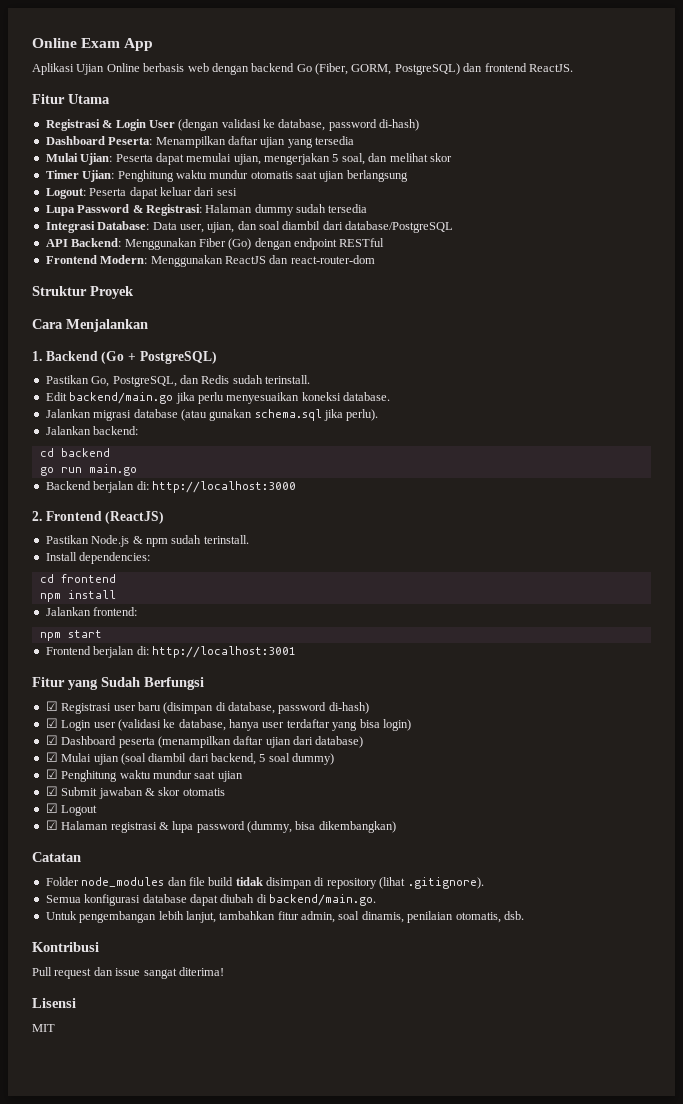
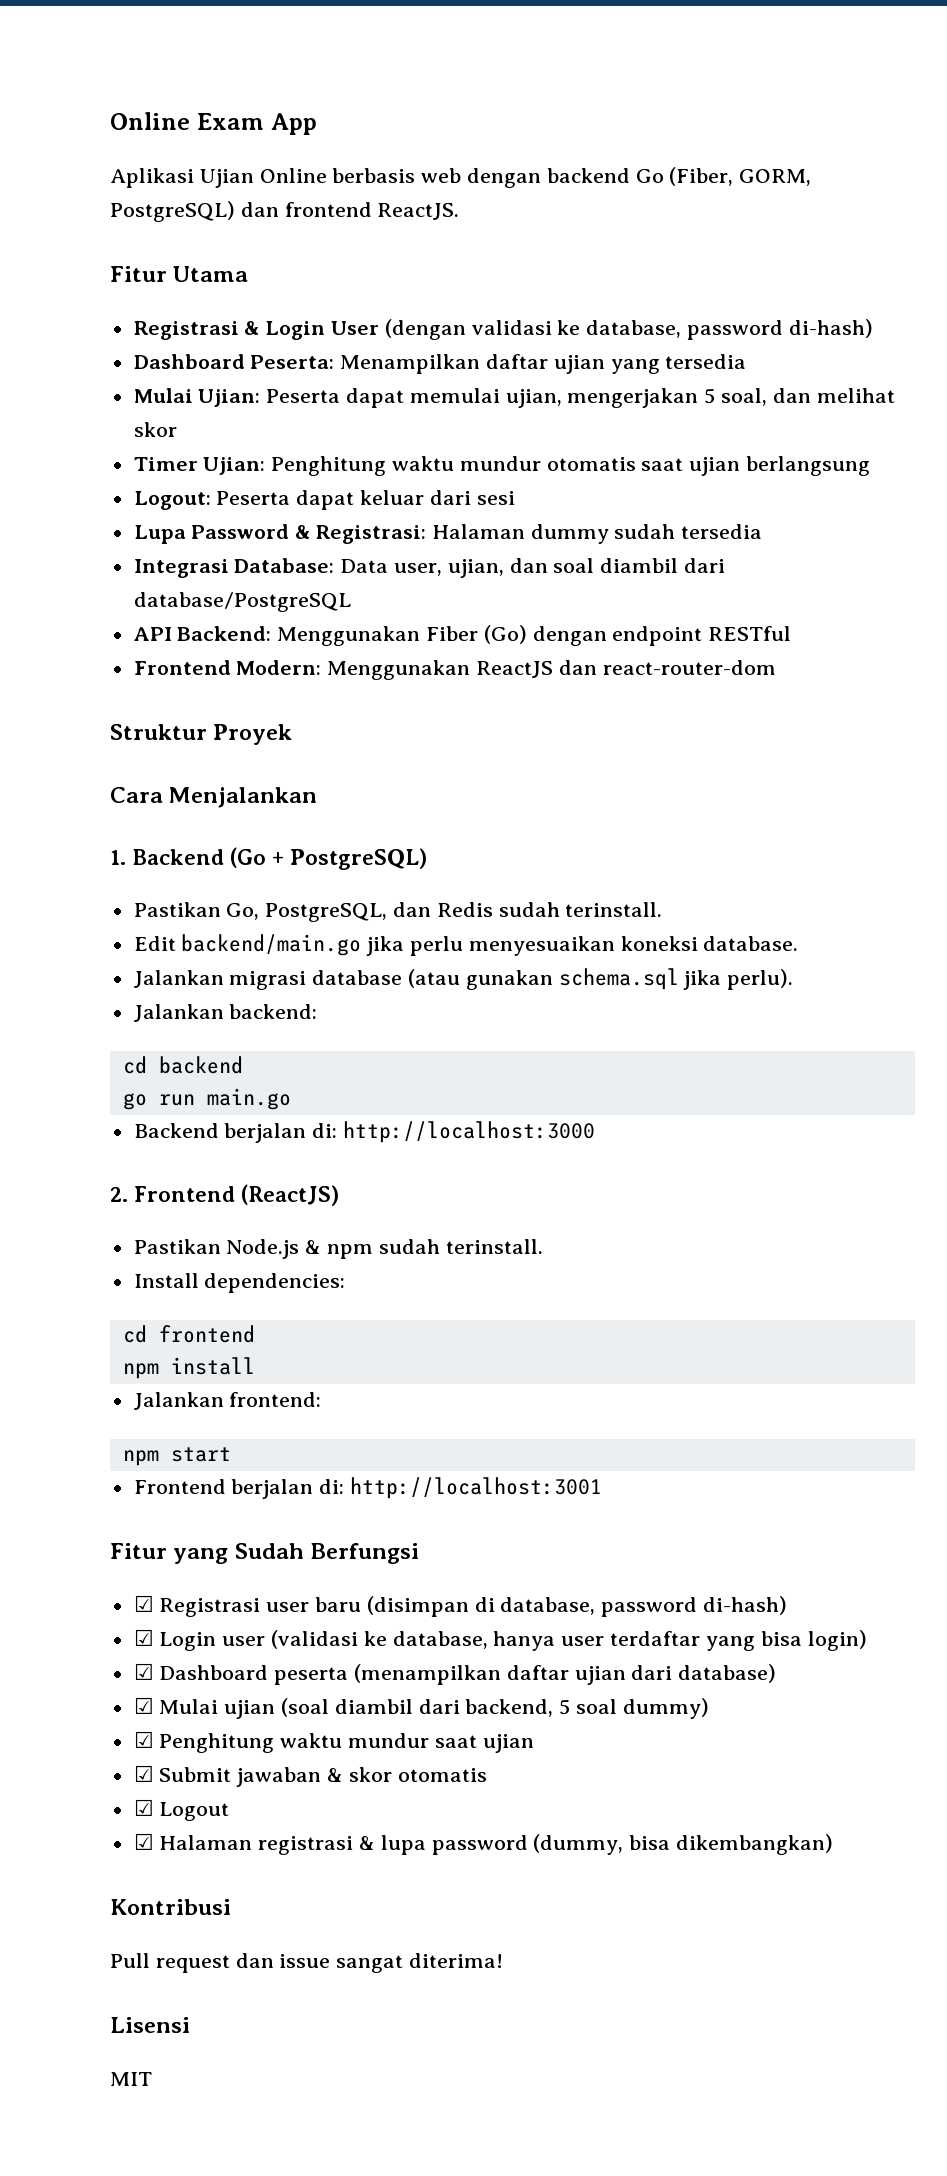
- Catatan
- Folder node_modules dan file build tidak disimpan di repository (lihat .gitignore).
- Semua konfigurasi database dapat diubah di backend/main.go.
- Untuk pengembangan lebih lanjut, tambahkan fitur admin, soal dinamis, penilaian otomatis, dsb.

